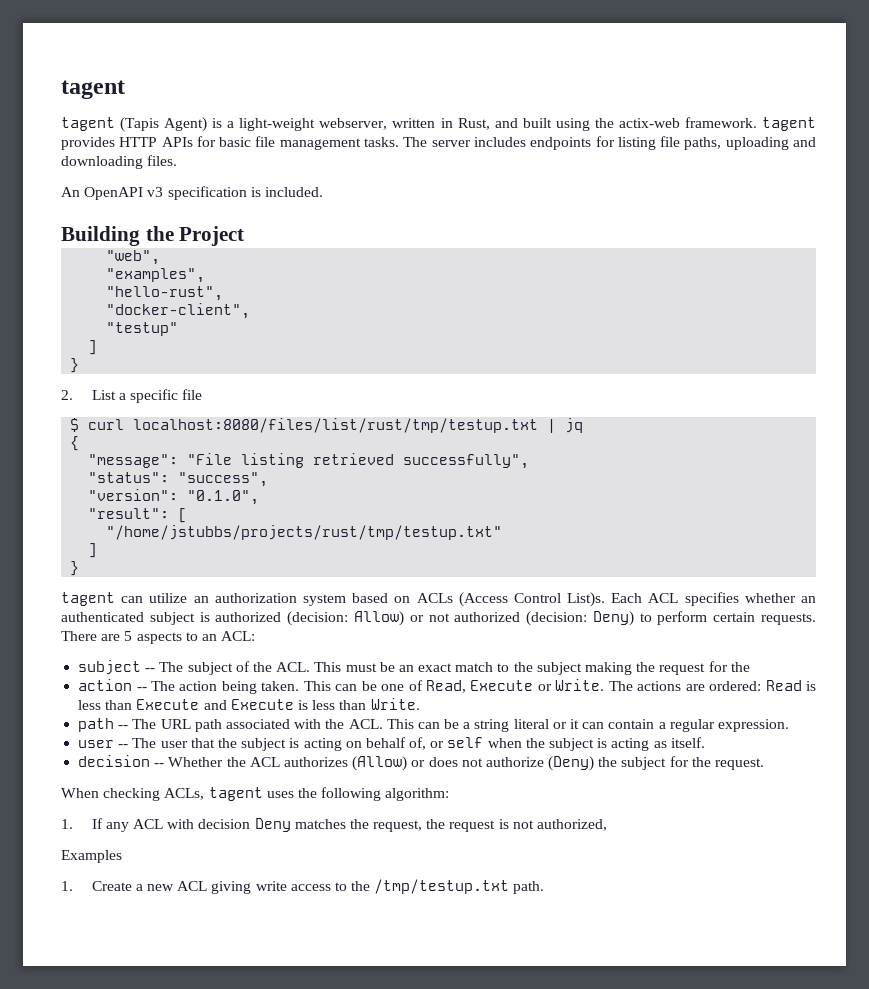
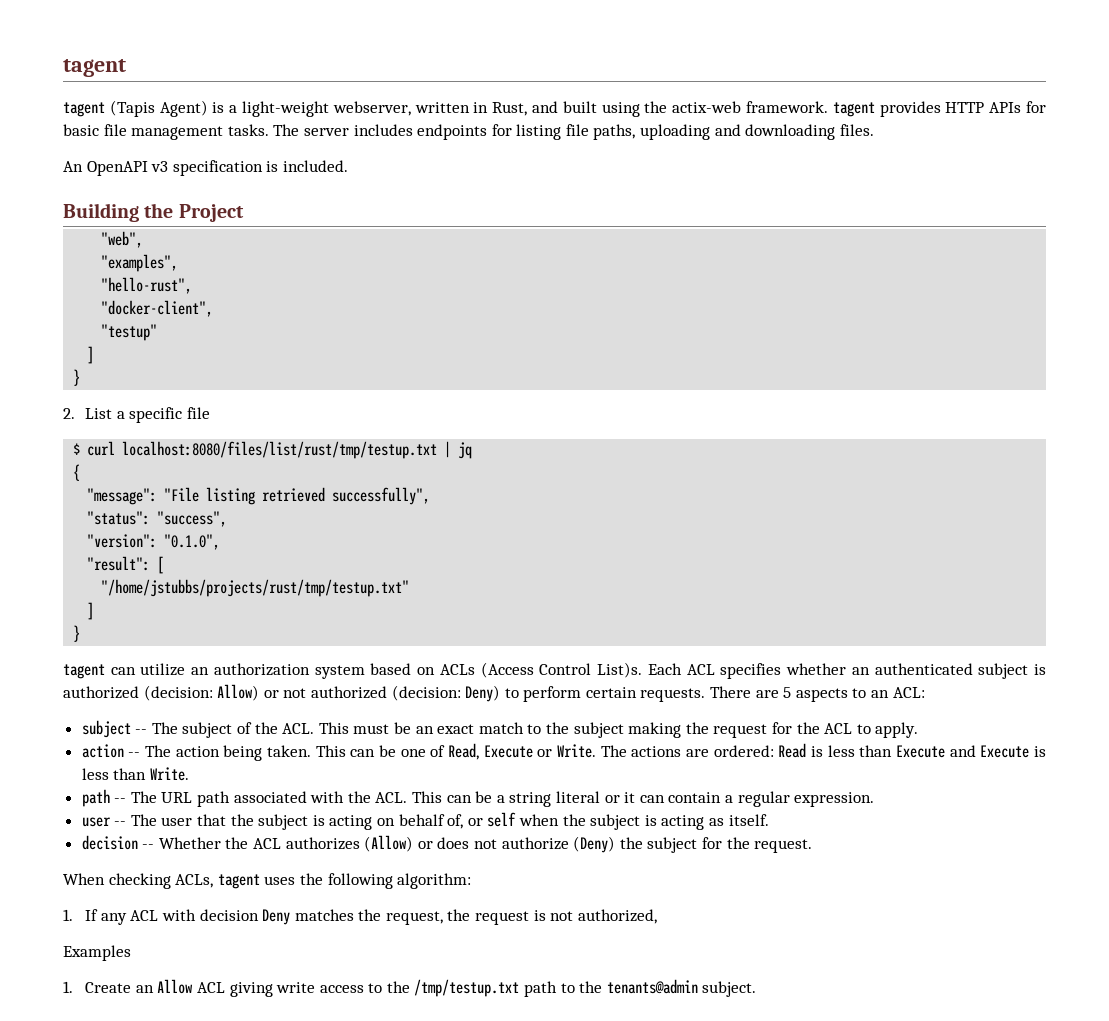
- subject -- The subject of the ACL. This must be an exact match to the subject making the request for the
+ subject -- The subject of the ACL. This must be an exact match to the subject making the request for the ACL to apply.
- 1. Create a new ACL giving write access to the /tmp/testup.txt path.
+ 1. Create an Allow ACL giving write access to the /tmp/testup.txt path to the tenants@admin subject.

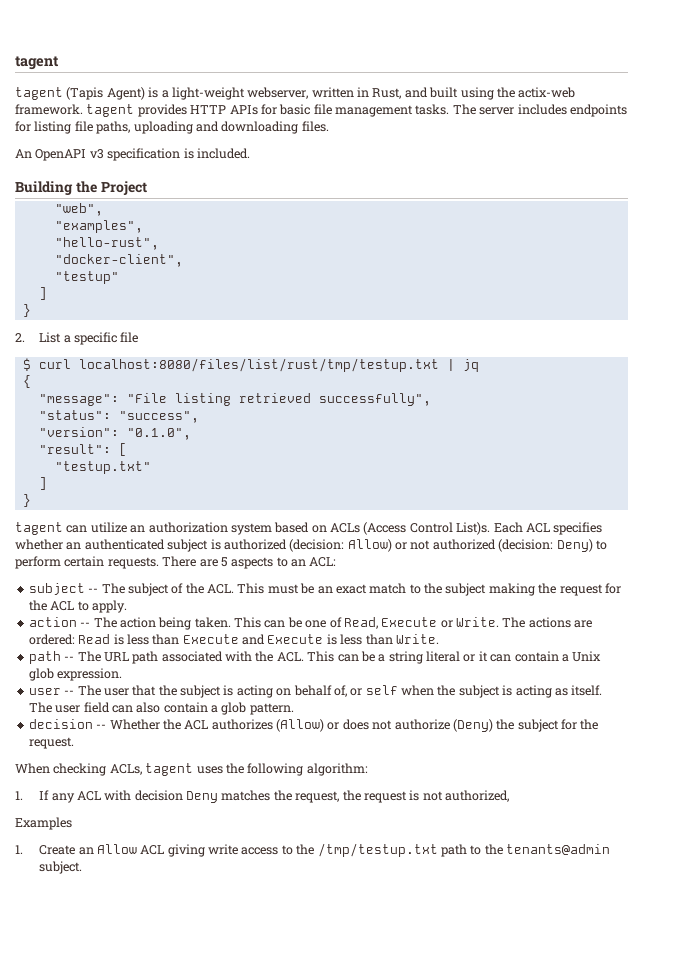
- "/home/jstubbs/projects/rust/tmp/testup.txt"
+ "testup.txt"
- path -- The URL path associated with the ACL. This can be a string literal or it can contain a regular expression.
+ path -- The URL path associated with the ACL. This can be a string literal or it can contain a Unix glob expression.
+ The user field can also contain a glob pattern.

